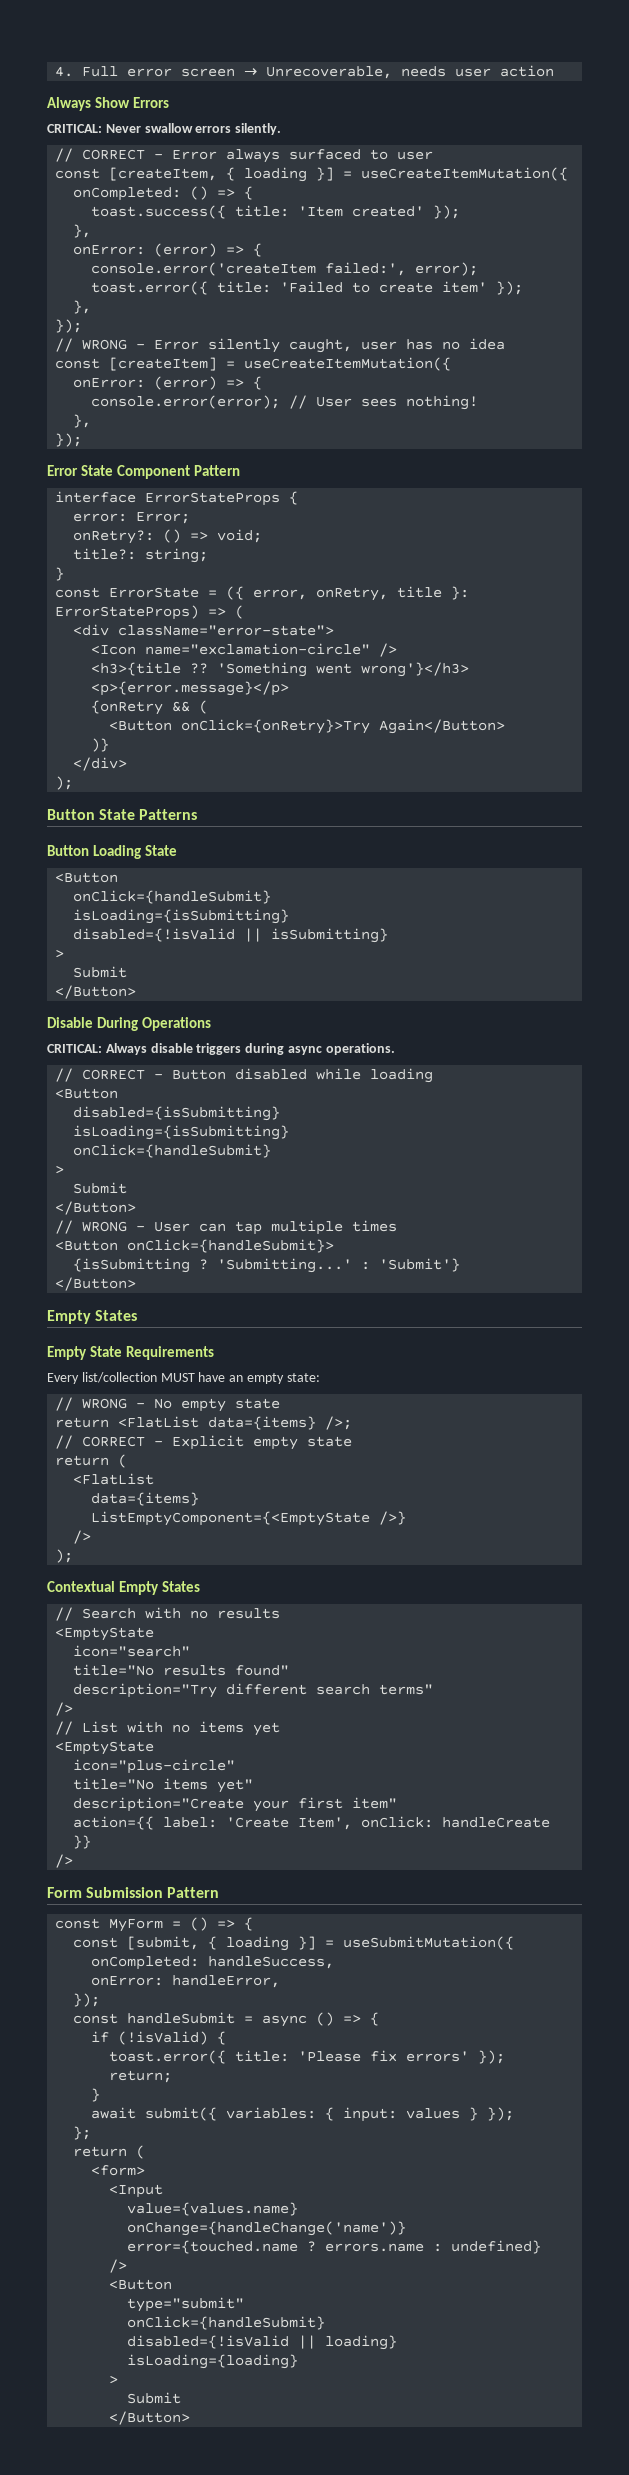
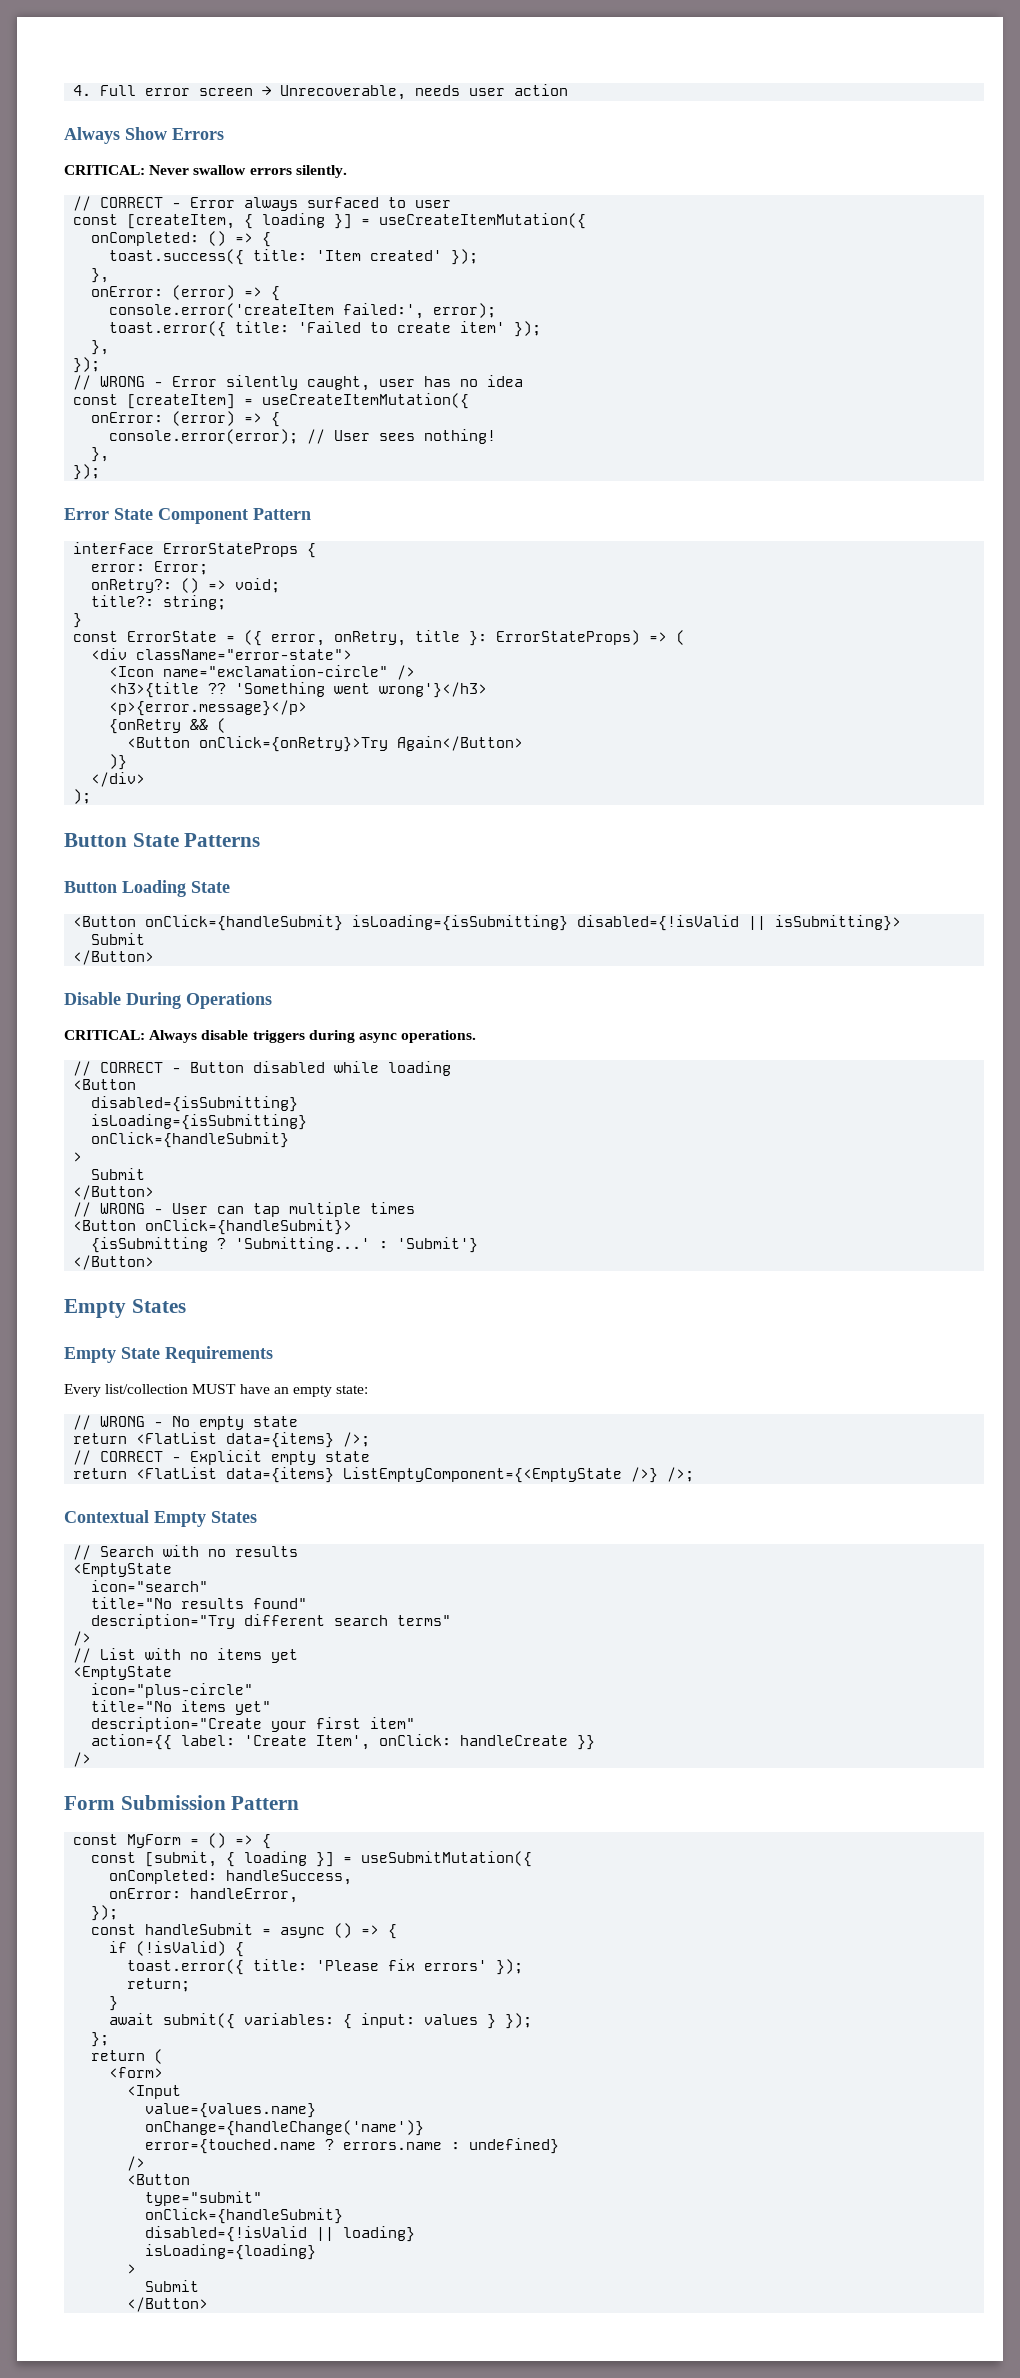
  Button Loading State
- <Button
- onClick={handleSubmit}
- isLoading={isSubmitting}
- disabled={!isValid || isSubmitting}
- >
+ <Button onClick={handleSubmit} isLoading={isSubmitting} disabled={!isValid || isSubmitting}>
  // CORRECT - Explicit empty state
- return (
- <FlatList
- data={items}
- ListEmptyComponent={<EmptyState />}
- />
- );
+ return <FlatList data={items} ListEmptyComponent={<EmptyState />} />;

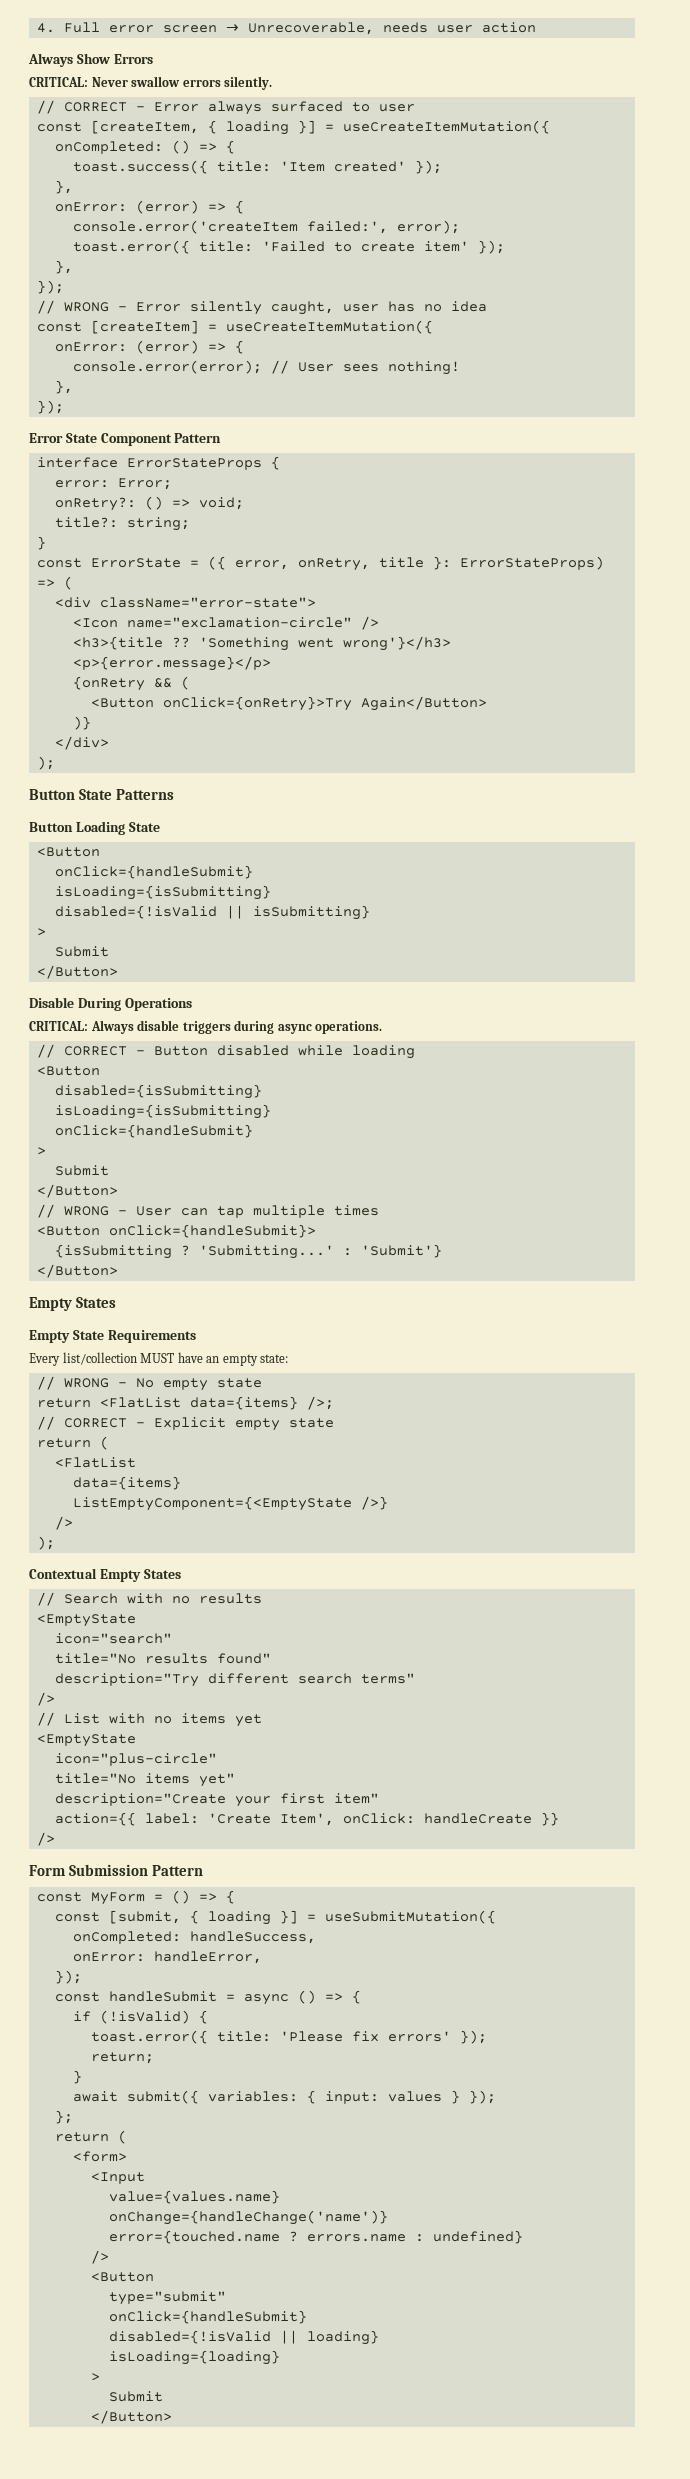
  Button Loading State
- <Button onClick={handleSubmit} isLoading={isSubmitting} disabled={!isValid || isSubmitting}>
+ <Button
+ onClick={handleSubmit}
+ isLoading={isSubmitting}
+ disabled={!isValid || isSubmitting}
+ >
  // CORRECT - Explicit empty state
- return <FlatList data={items} ListEmptyComponent={<EmptyState />} />;
+ return (
+ <FlatList
+ data={items}
+ ListEmptyComponent={<EmptyState />}
+ />
+ );

